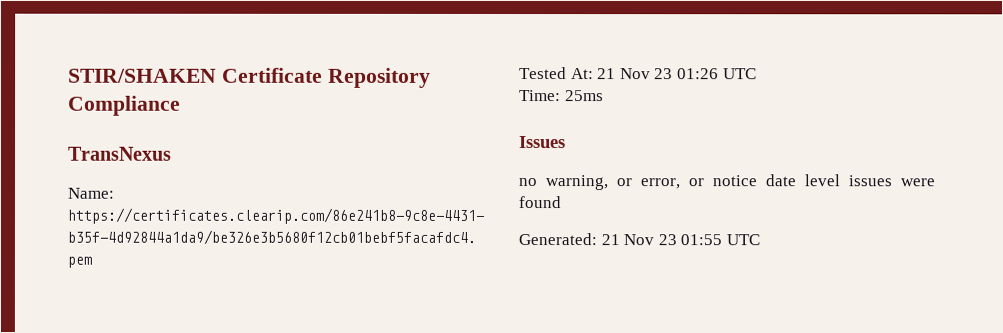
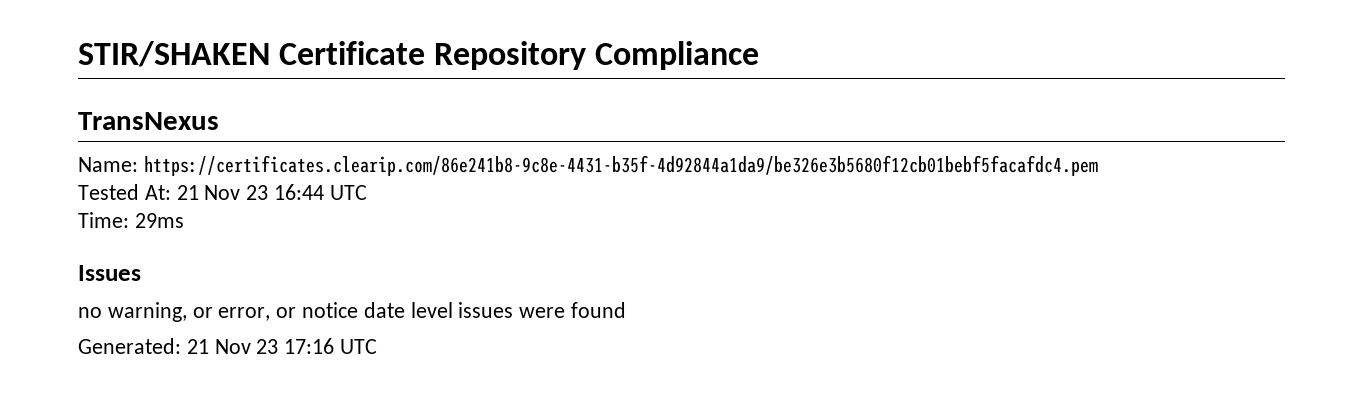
- Tested At: 21 Nov 23 01:26 UTC
+ Tested At: 21 Nov 23 16:44 UTC
- Time: 25ms
+ Time: 29ms
- Generated: 21 Nov 23 01:55 UTC
+ Generated: 21 Nov 23 17:16 UTC

